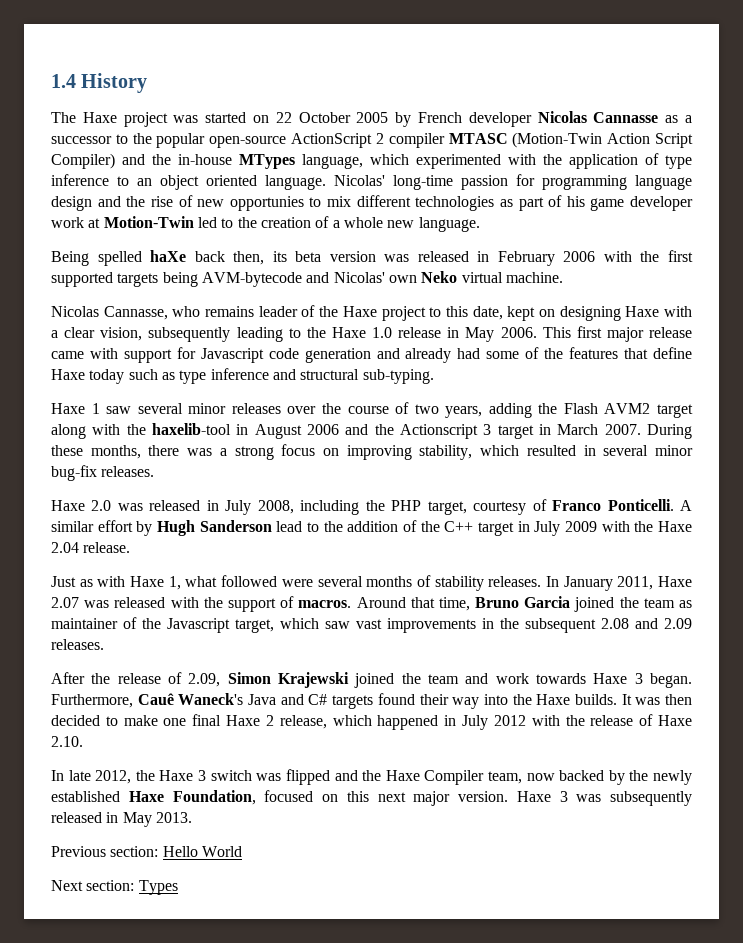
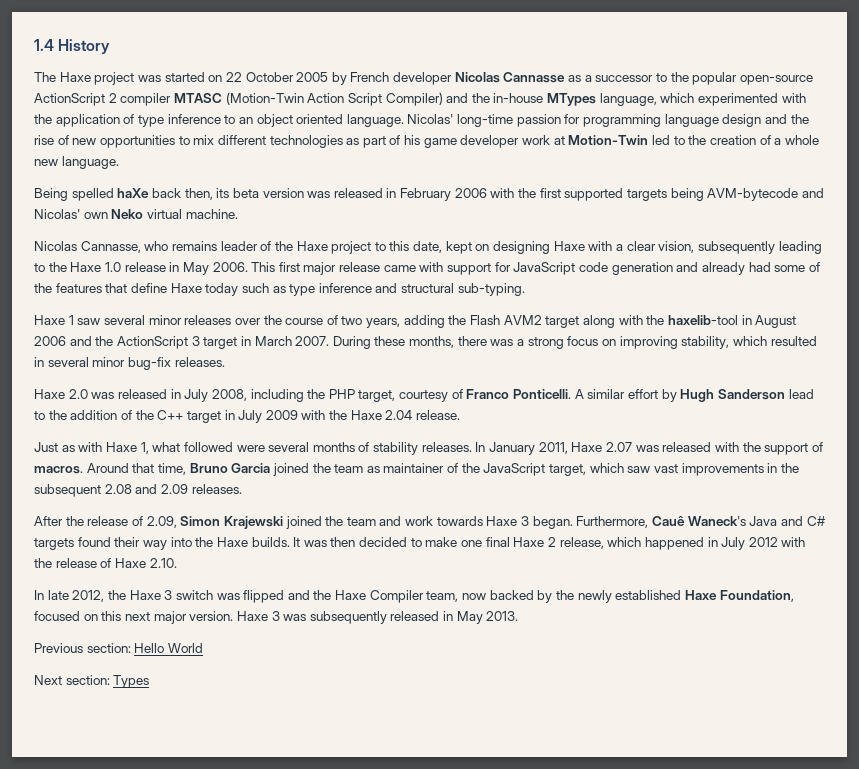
- Nicolas' long-time passion for programming language design and the rise of new opportunies to mix different technologies as part of his game developer work at Motion-Twin led to the creation of a whole new language.
+ Nicolas' long-time passion for programming language design and the rise of new opportunities to mix different technologies as part of his game developer work at Motion-Twin led to the creation of a whole new language.
- This first major release came with support for Javascript code generation and already had some of the features that define Haxe today such as type inference and structural sub-typing.
+ This first major release came with support for JavaScript code generation and already had some of the features that define Haxe today such as type inference and structural sub-typing.
- Haxe 1 saw several minor releases over the course of two years, adding the Flash AVM2 target along with the haxelib-tool in August 2006 and the Actionscript 3 target in March 2007.
+ Haxe 1 saw several minor releases over the course of two years, adding the Flash AVM2 target along with the haxelib-tool in August 2006 and the ActionScript 3 target in March 2007.
- Around that time, Bruno Garcia joined the team as maintainer of the Javascript target, which saw vast improvements in the subsequent 2.08 and 2.09 releases.
+ Around that time, Bruno Garcia joined the team as maintainer of the JavaScript target, which saw vast improvements in the subsequent 2.08 and 2.09 releases.

